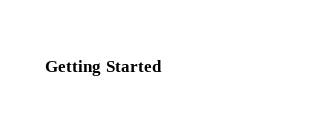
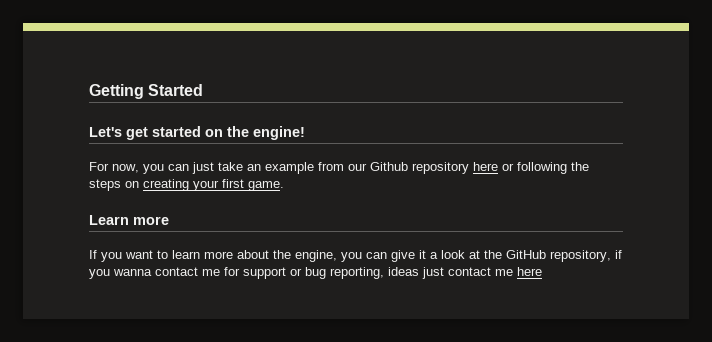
+ Let's get started on the engine!
+ For now, you can just take an example from our Github repository here or following the steps on creating your first game.
+ Learn more
+ If you want to learn more about the engine, you can give it a look at the GitHub repository, if you wanna contact me for support or bug reporting, ideas just contact me here

